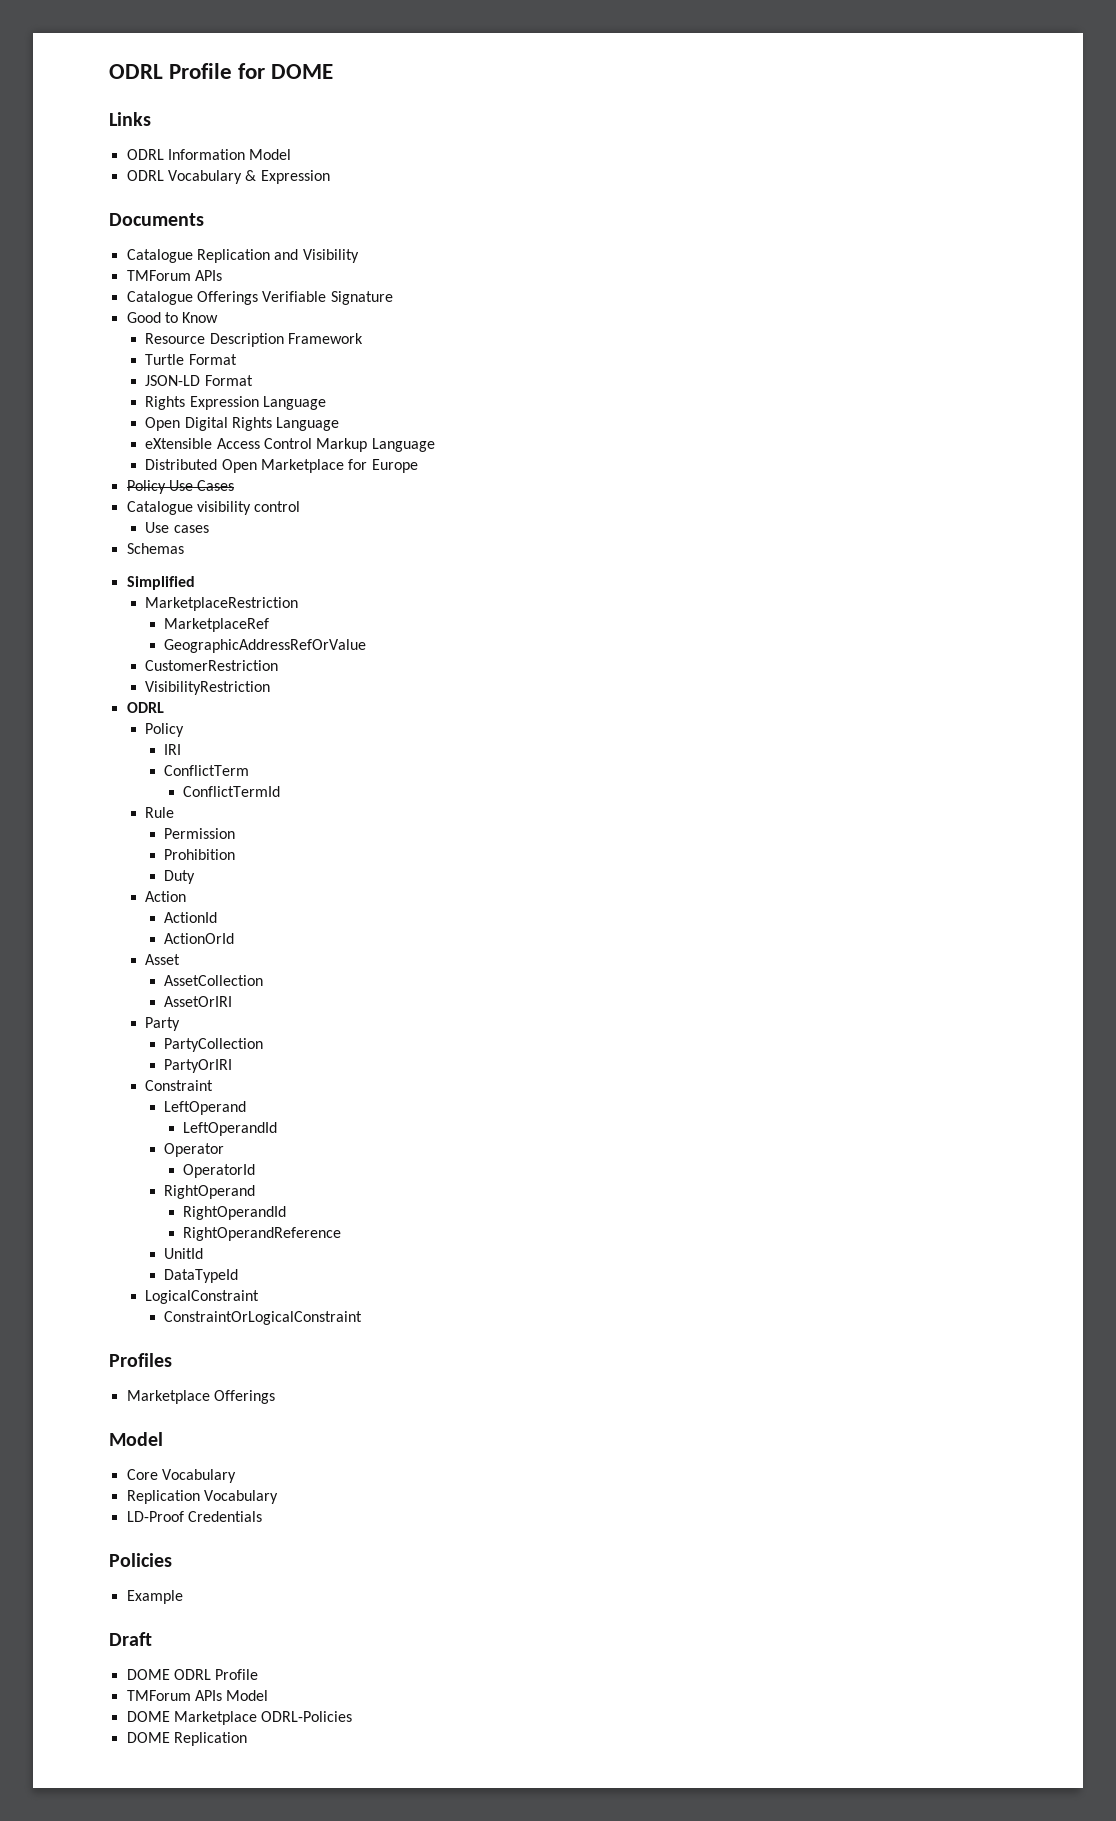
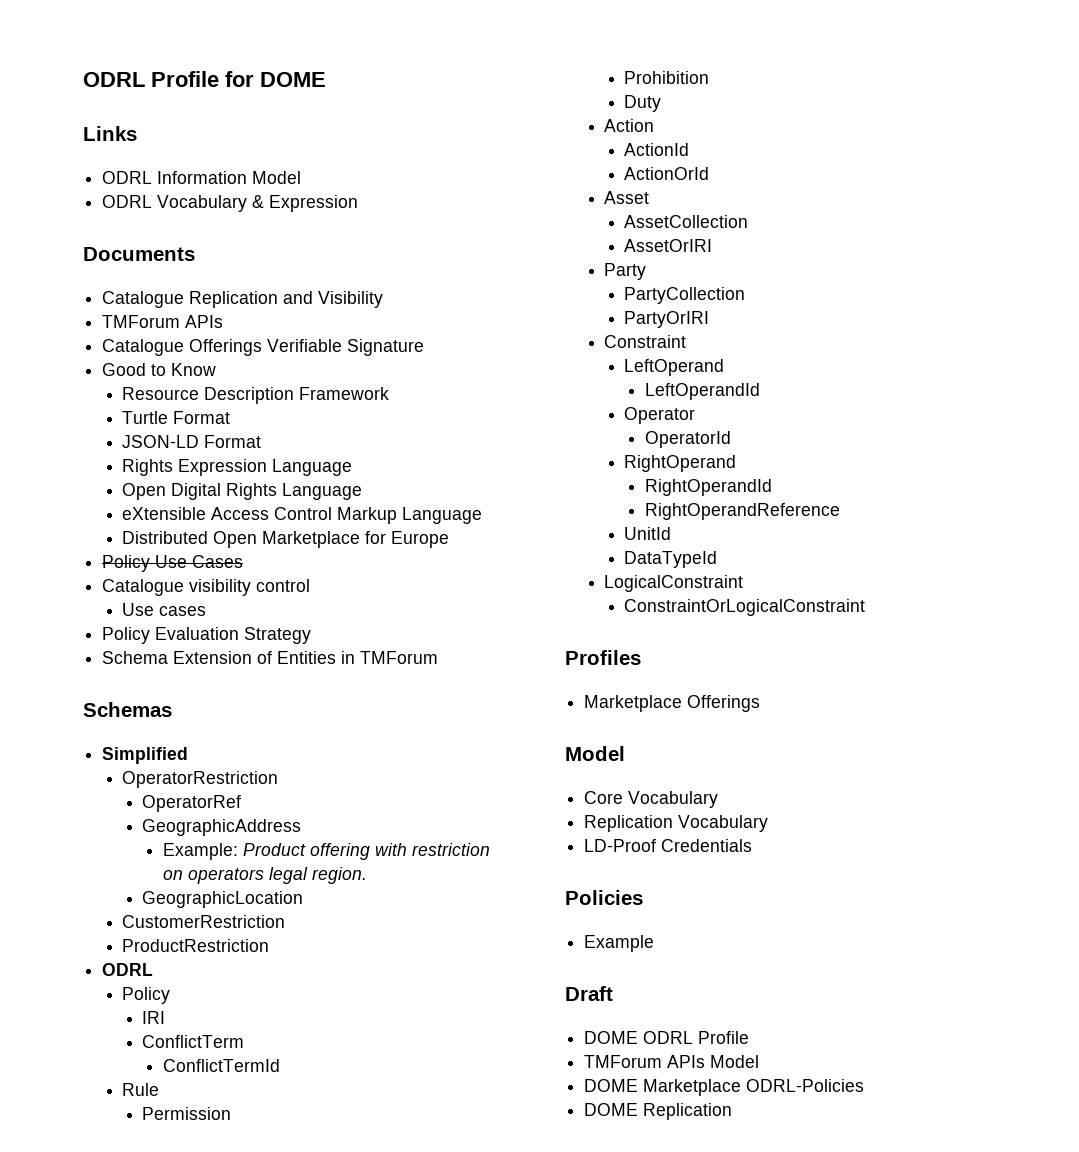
+ Policy Evaluation Strategy
+ Schema Extension of Entities in TMForum
  Schemas
  Simplified
- MarketplaceRestriction
- MarketplaceRef
- GeographicAddressRefOrValue
+ OperatorRestriction
+ OperatorRef
+ GeographicAddress
+ Example: Product offering with restriction on operators legal region.
+ GeographicLocation
- VisibilityRestriction
+ ProductRestriction

